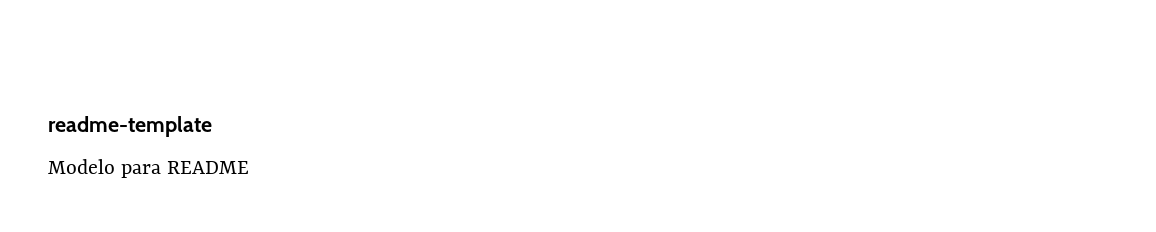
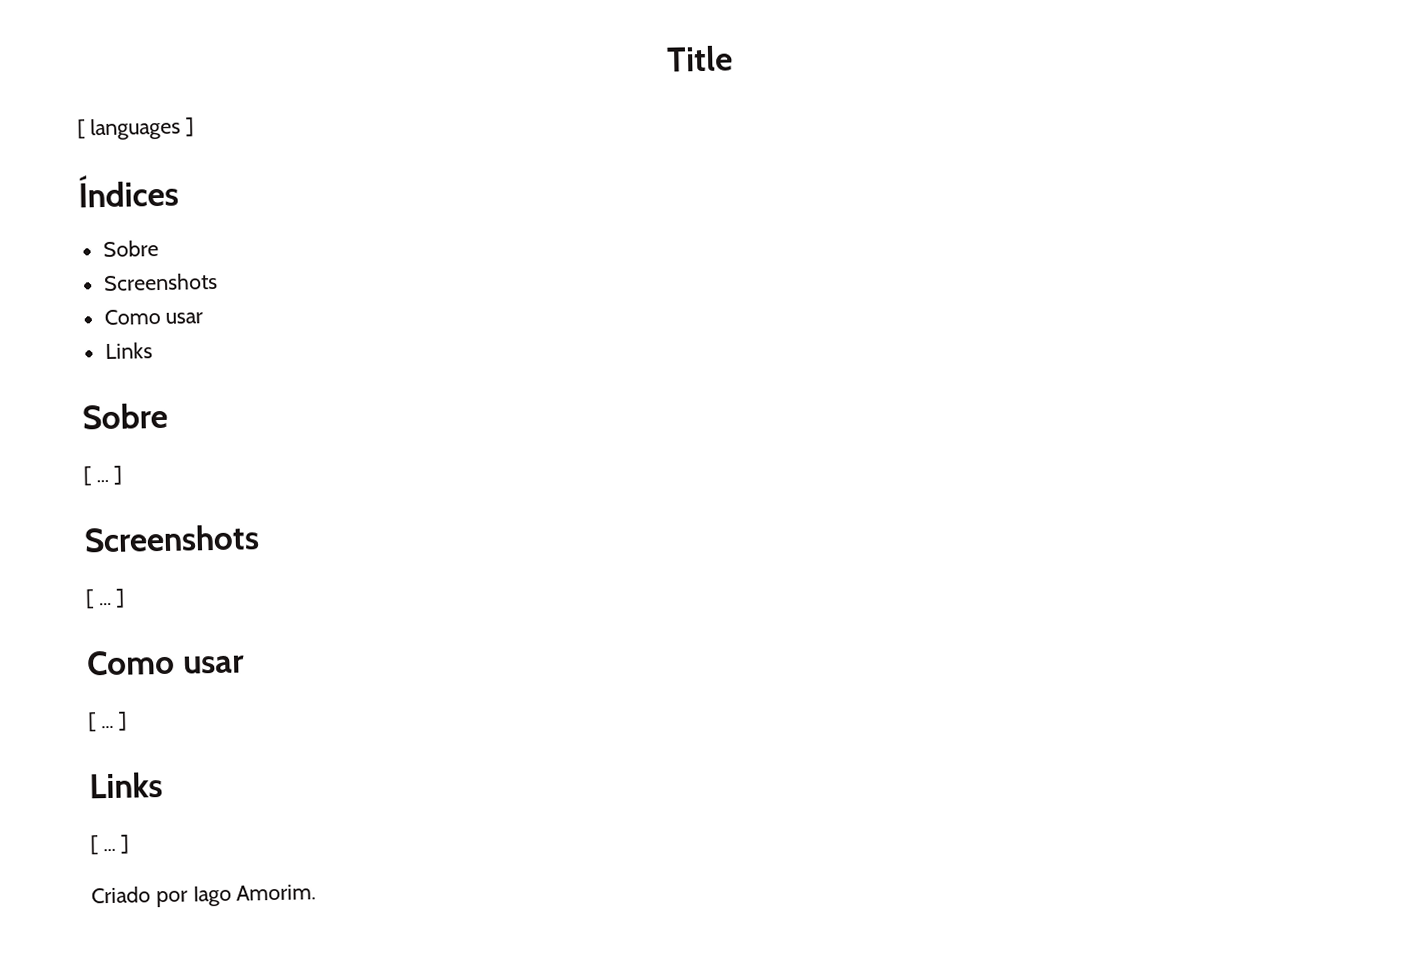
- readme-template
- Modelo para README
+ Title
+ [ languages ]
+ Índices
+ Sobre
+ Screenshots
+ Como usar
+ Links
+ Sobre
+ [ ... ]
+ Screenshots
+ [ ... ]
+ Como usar
+ [ ... ]
+ Links
+ [ ... ]
+ Criado por Iago Amorim.

